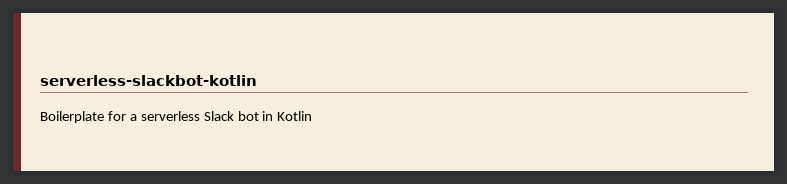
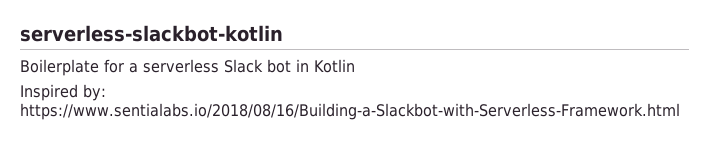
+ Inspired by: https://www.sentialabs.io/2018/08/16/Building-a-Slackbot-with-Serverless-Framework.html

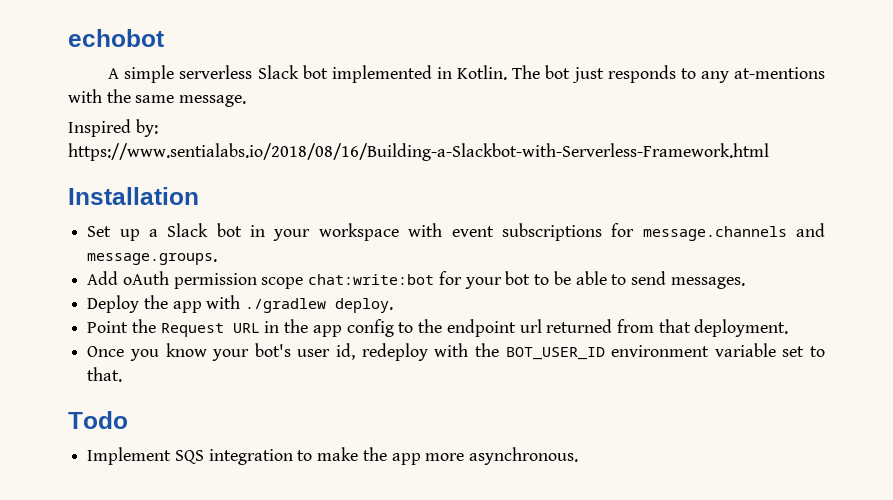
- serverless-slackbot-kotlin
- Boilerplate for a serverless Slack bot in Kotlin
+ echobot
+ A simple serverless Slack bot implemented in Kotlin. The bot just responds to any at-mentions with the same message.
  Inspired by: https://www.sentialabs.io/2018/08/16/Building-a-Slackbot-with-Serverless-Framework.html
+ Installation
+ Set up a Slack bot in your workspace with event subscriptions for message.channels and message.groups.
+ Add oAuth permission scope chat:write:bot for your bot to be able to send messages.
+ Deploy the app with ./gradlew deploy.
+ Point the Request URL in the app config to the endpoint url returned from that deployment.
+ Once you know your bot's user id, redeploy with the BOT_USER_ID environment variable set to that.
+ Todo
+ Implement SQS integration to make the app more asynchronous.

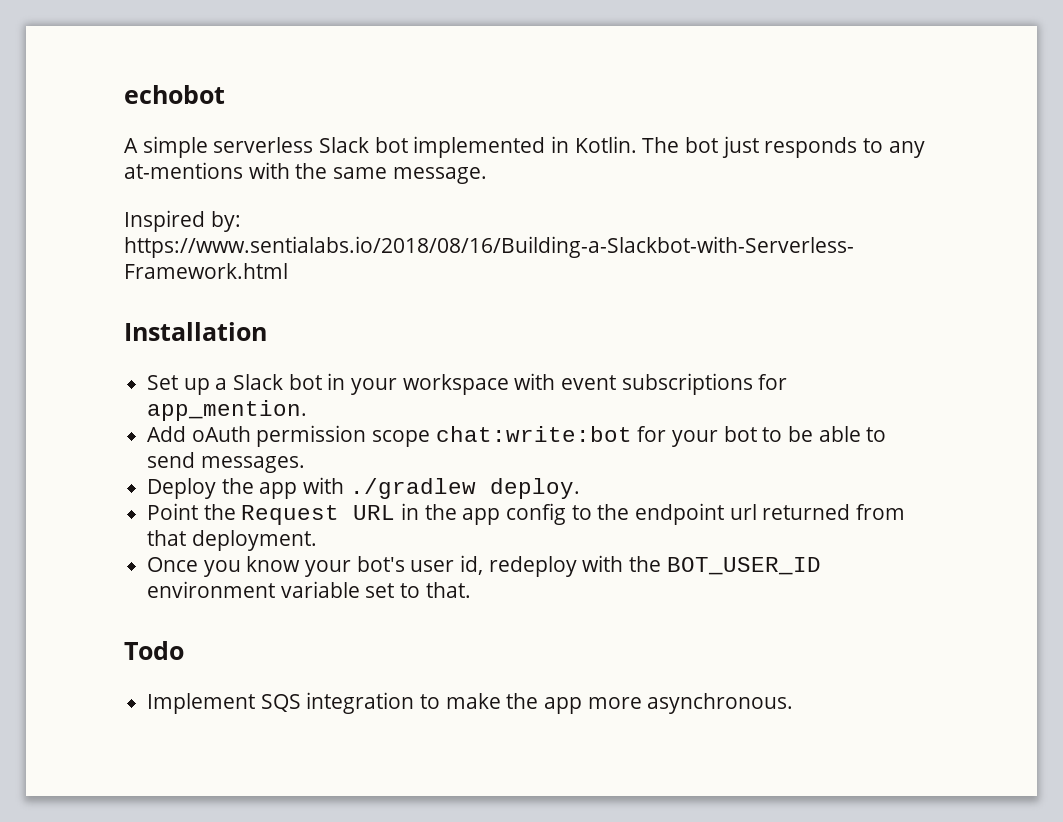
- Set up a Slack bot in your workspace with event subscriptions for message.channels and message.groups.
+ Set up a Slack bot in your workspace with event subscriptions for app_mention.

